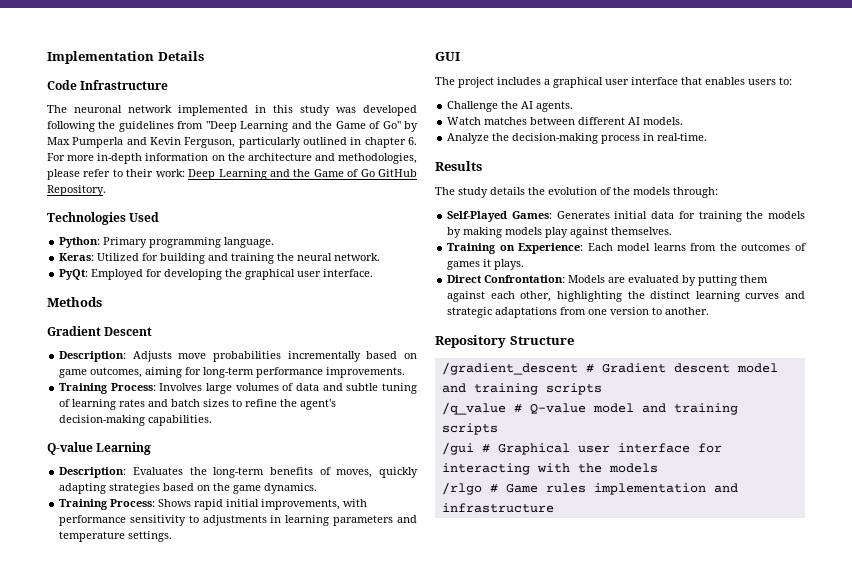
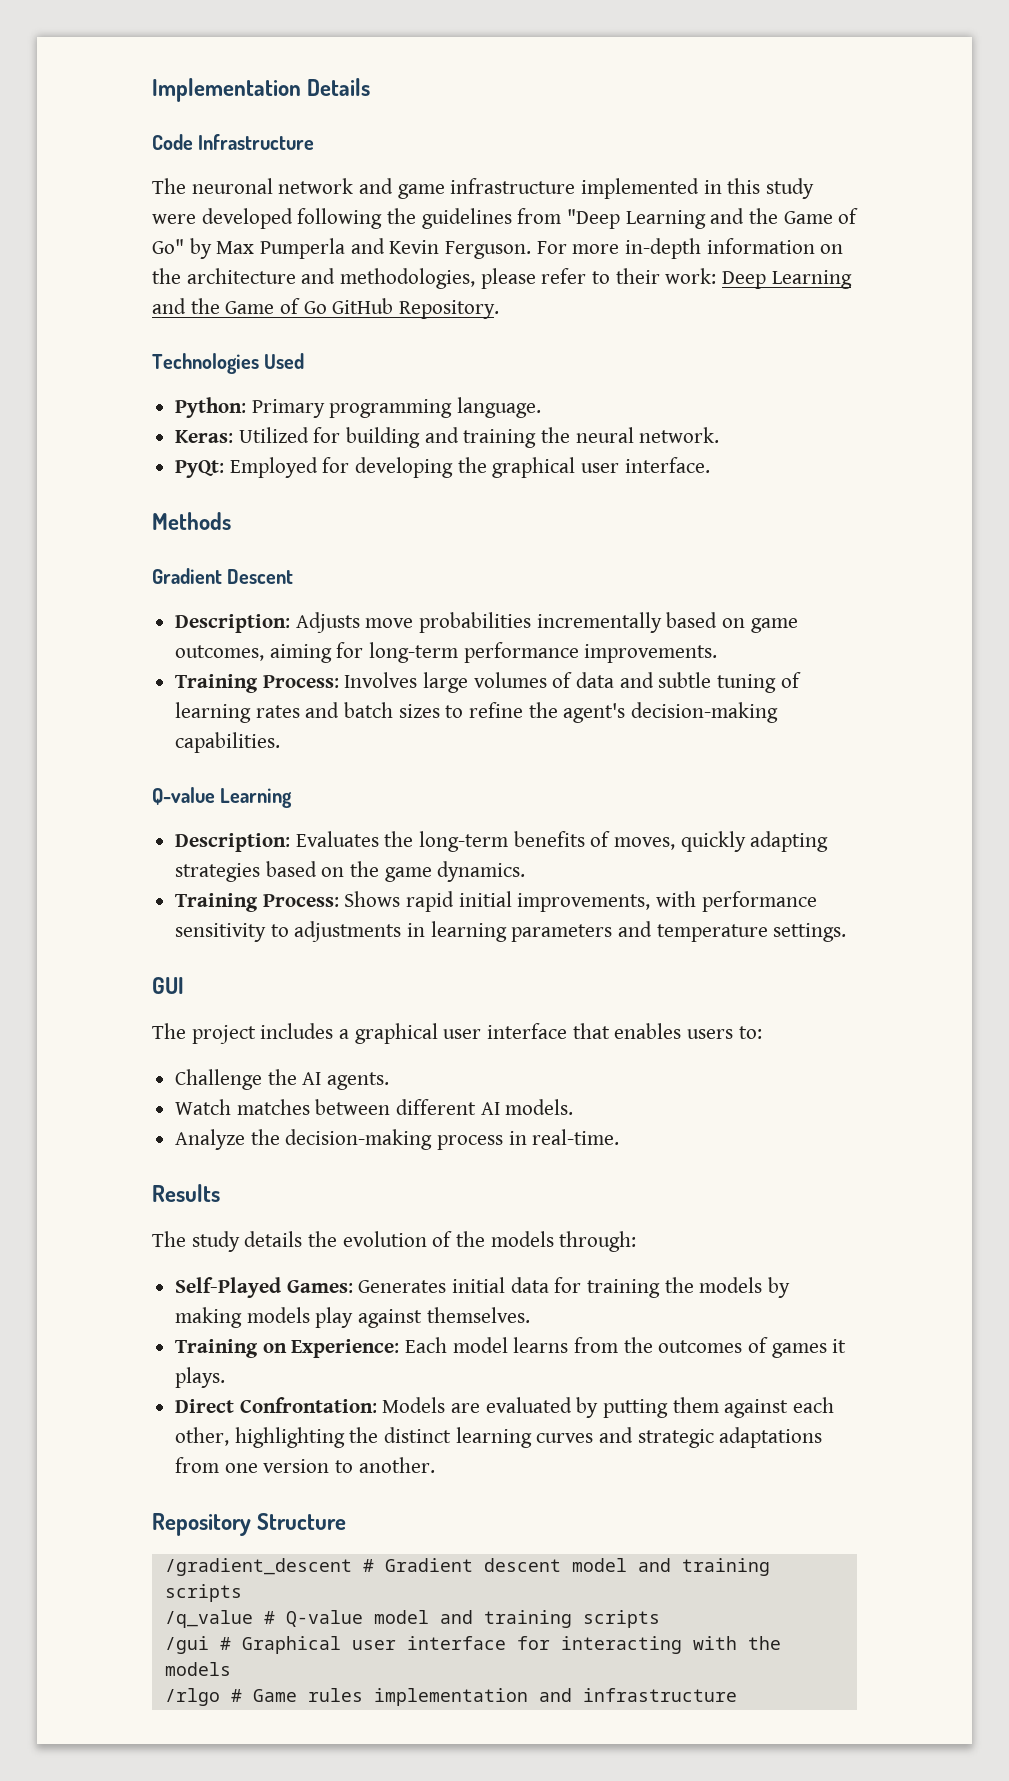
- The neuronal network implemented in this study was developed following the guidelines from "Deep Learning and the Game of Go" by Max Pumperla and Kevin Ferguson, particularly outlined in chapter 6. For more in-depth information on the architecture and methodologies, please refer to their work: Deep Learning and the Game of Go GitHub Repository.
+ The neuronal network and game infrastructure implemented in this study were developed following the guidelines from "Deep Learning and the Game of Go" by Max Pumperla and Kevin Ferguson. For more in-depth information on the architecture and methodologies, please refer to their work: Deep Learning and the Game of Go GitHub Repository.

